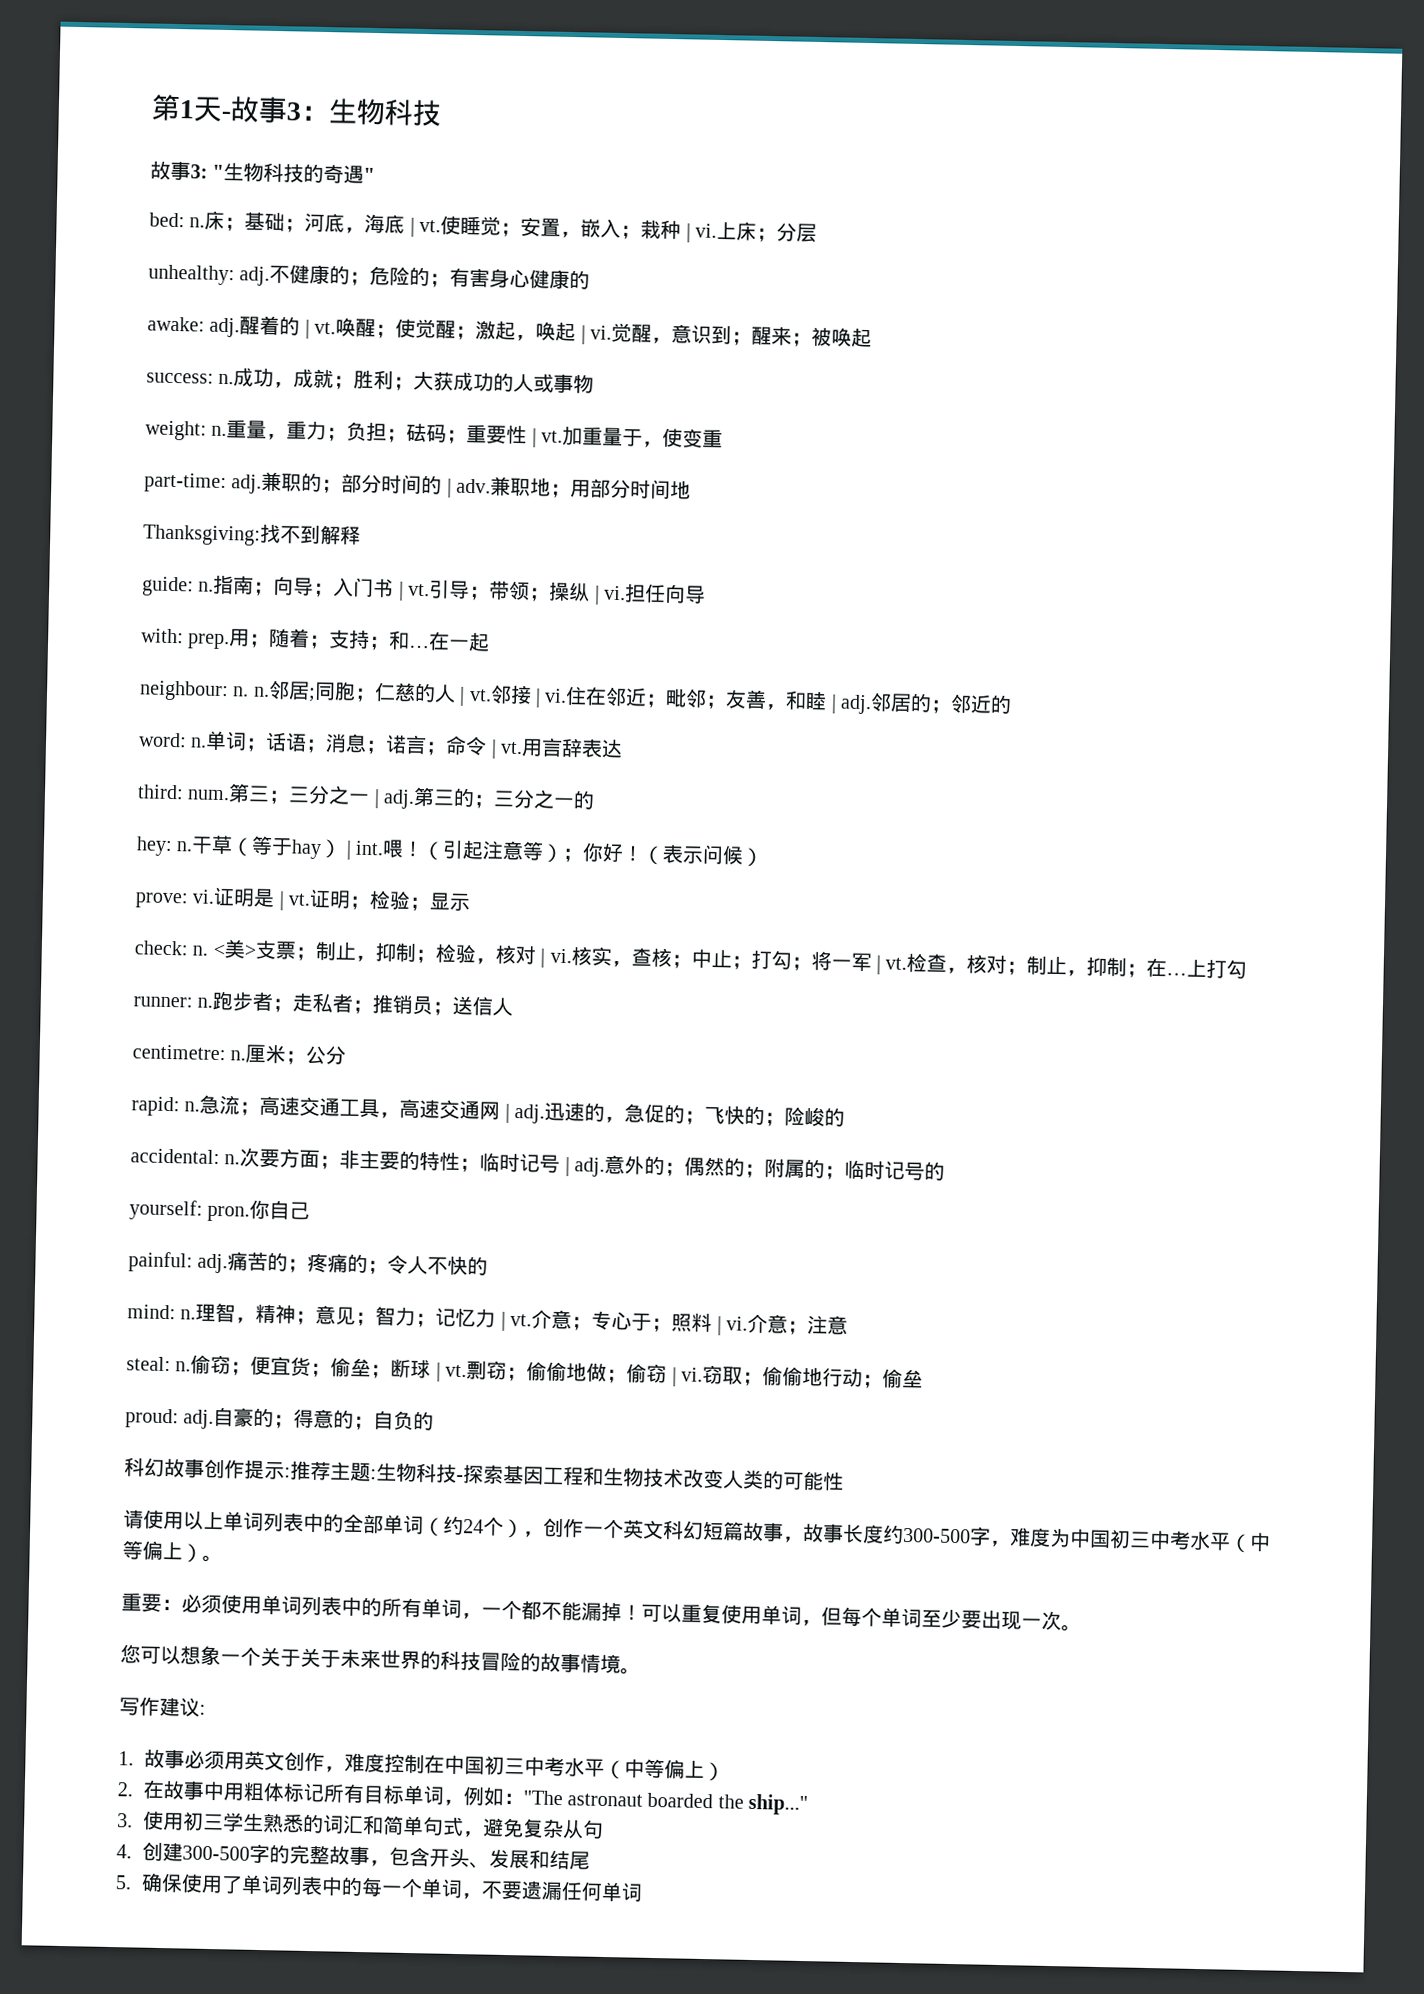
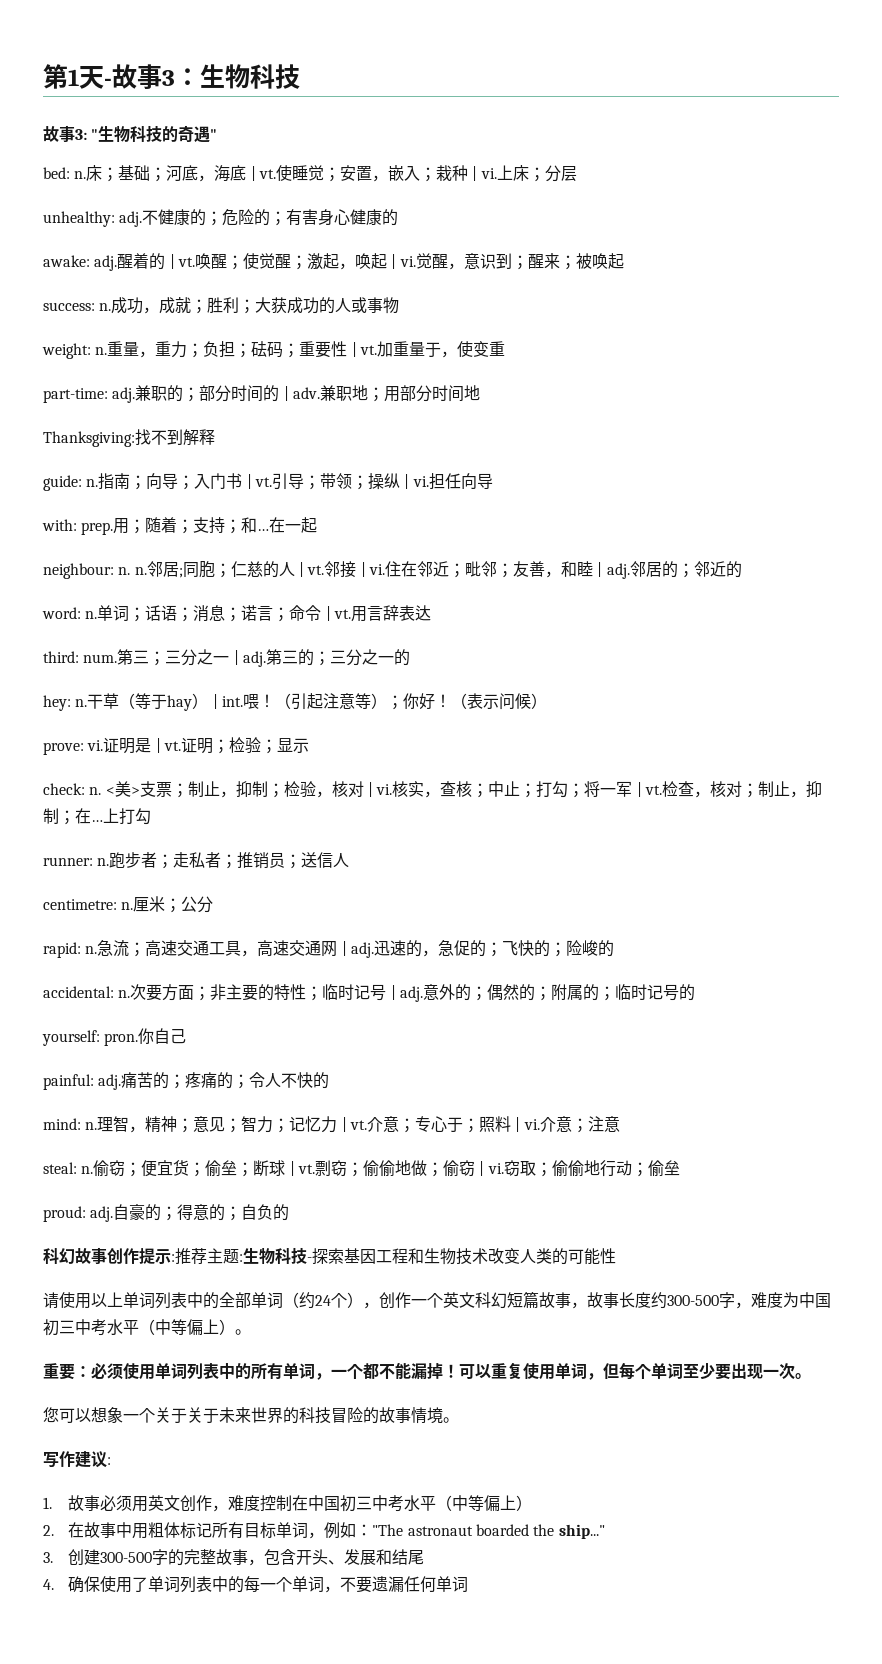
- 3.使用初三学生熟悉的词汇和简单句式，避免复杂从句
- 4.创建300-500字的完整故事，包含开头、发展和结尾
+ 3.创建300-500字的完整故事，包含开头、发展和结尾
- 5.确保使用了单词列表中的每一个单词，不要遗漏任何单词
+ 4.确保使用了单词列表中的每一个单词，不要遗漏任何单词

